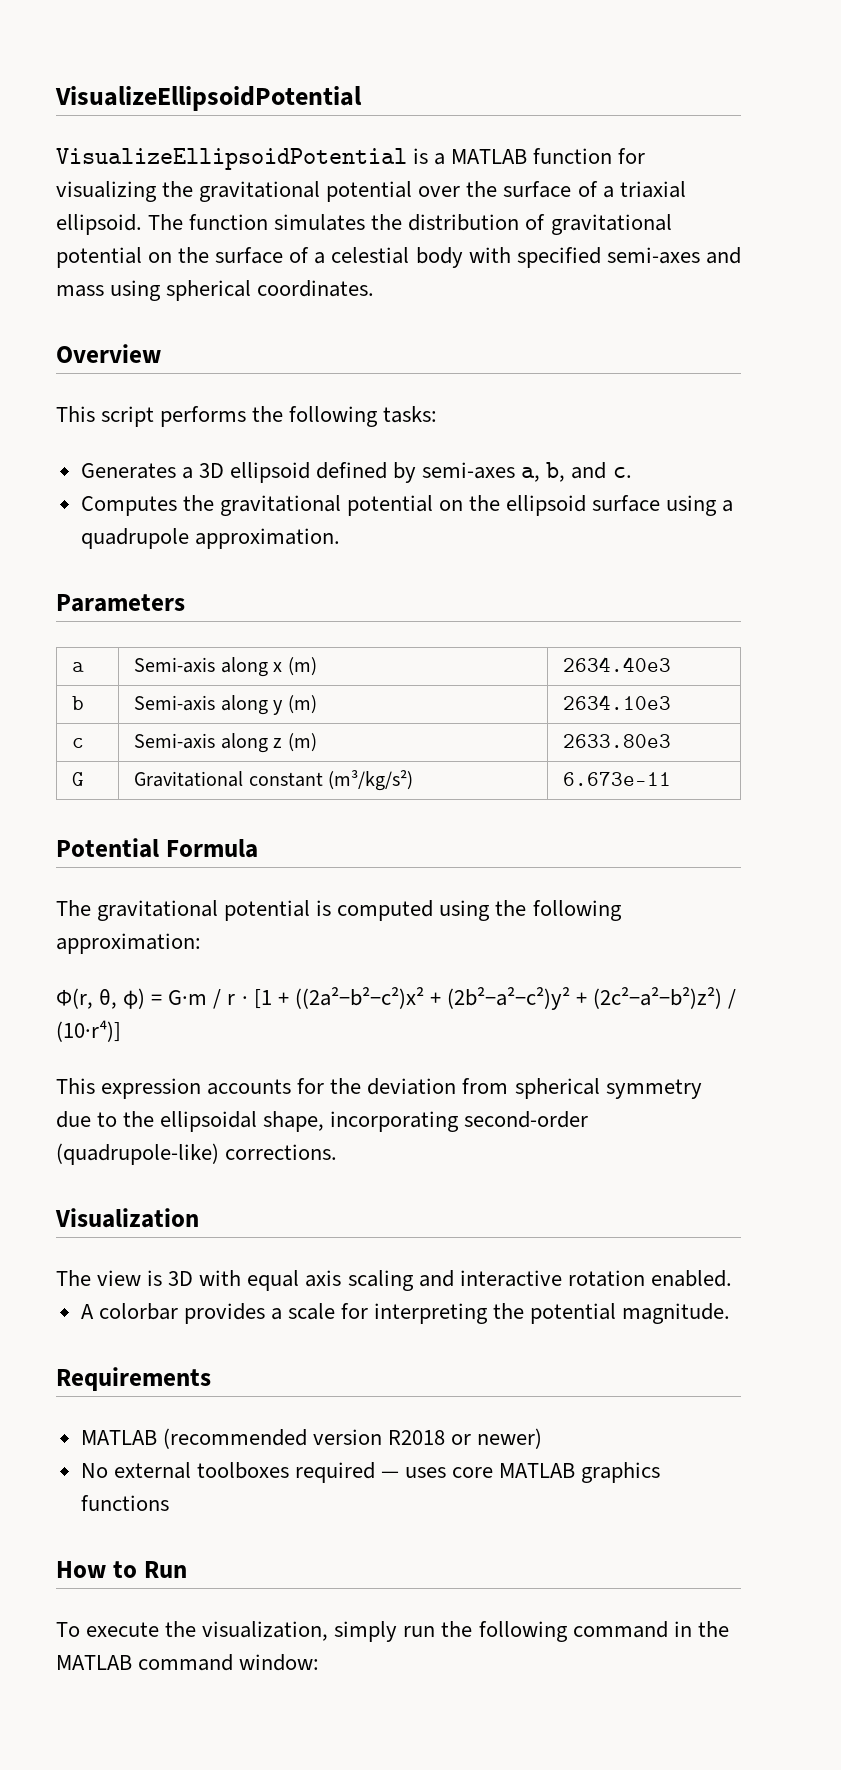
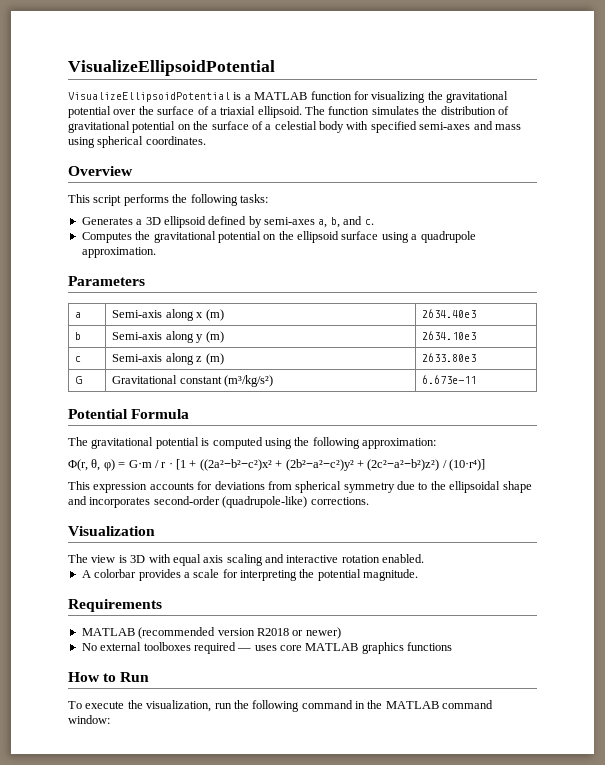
- This expression accounts for the deviation from spherical symmetry due to the ellipsoidal shape, incorporating second-order (quadrupole-like) corrections.
+ This expression accounts for deviations from spherical symmetry due to the ellipsoidal shape and incorporates second-order (quadrupole-like) corrections.
- To execute the visualization, simply run the following command in the MATLAB command window:
+ To execute the visualization, run the following command in the MATLAB command window:

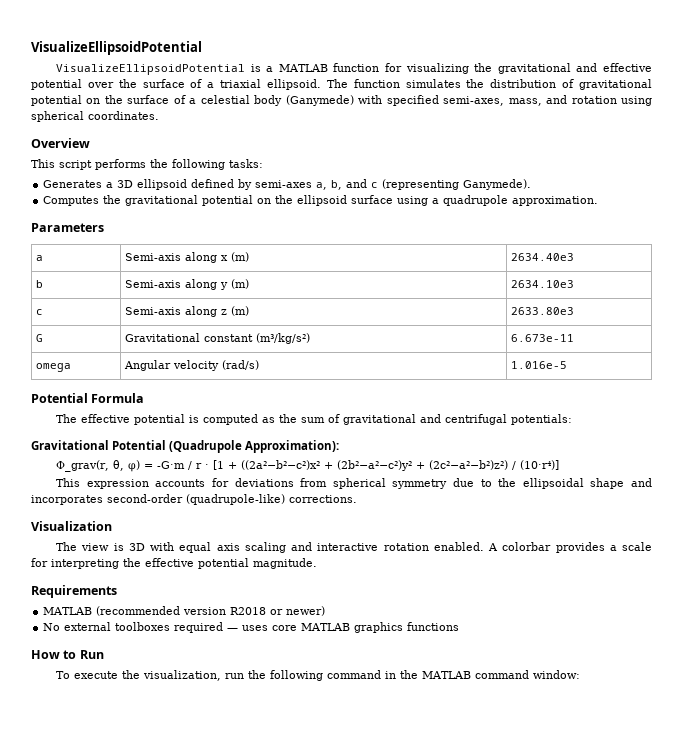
- VisualizeEllipsoidPotential is a MATLAB function for visualizing the gravitational potential over the surface of a triaxial ellipsoid.
+ VisualizeEllipsoidPotential is a MATLAB function for visualizing the gravitational and effective potential over the surface of a triaxial ellipsoid.
- The function simulates the distribution of gravitational potential on the surface of a celestial body with specified semi-axes and mass using spherical coordinates.
+ The function simulates the distribution of gravitational potential on the surface of a celestial body (Ganymede) with specified semi-axes, mass, and rotation using spherical coordinates.
- Generates a 3D ellipsoid defined by semi-axes a, b, and c.
+ Generates a 3D ellipsoid defined by semi-axes a, b, and c (representing Ganymede).
+ omega | Angular velocity (rad/s) | 1.016e-5
- The gravitational potential is computed using the following approximation:
- Φ(r, θ, φ) = G·m / r · [1 + ((2a²−b²−c²)x² + (2b²−a²−c²)y² + (2c²−a²−b²)z²) / (10·r⁴)]
+ The effective potential is computed as the sum of gravitational and centrifugal potentials:
+ Gravitational Potential (Quadrupole Approximation):
+ Φ_grav(r, θ, φ) = -G·m / r · [1 + ((2a²−b²−c²)x² + (2b²−a²−c²)y² + (2c²−a²−b²)z²) / (10·r⁴)]
- The view is 3D with equal axis scaling and interactive rotation enabled.
- A colorbar provides a scale for interpreting the potential magnitude.
+ The view is 3D with equal axis scaling and interactive rotation enabled. A colorbar provides a scale for interpreting the effective potential magnitude.

